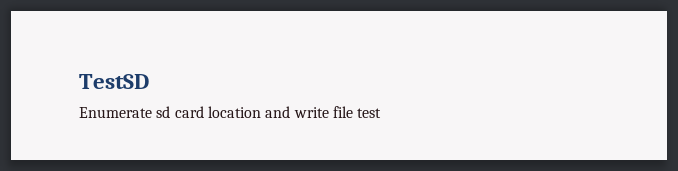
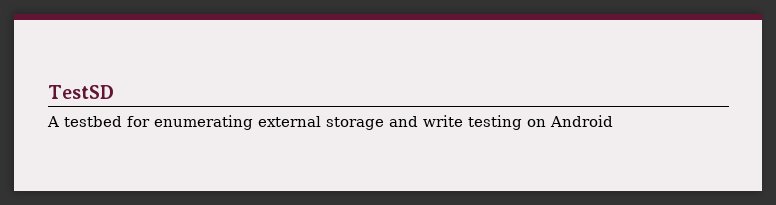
- Enumerate sd card location and write file test
+ A testbed for enumerating external storage and write testing on Android

